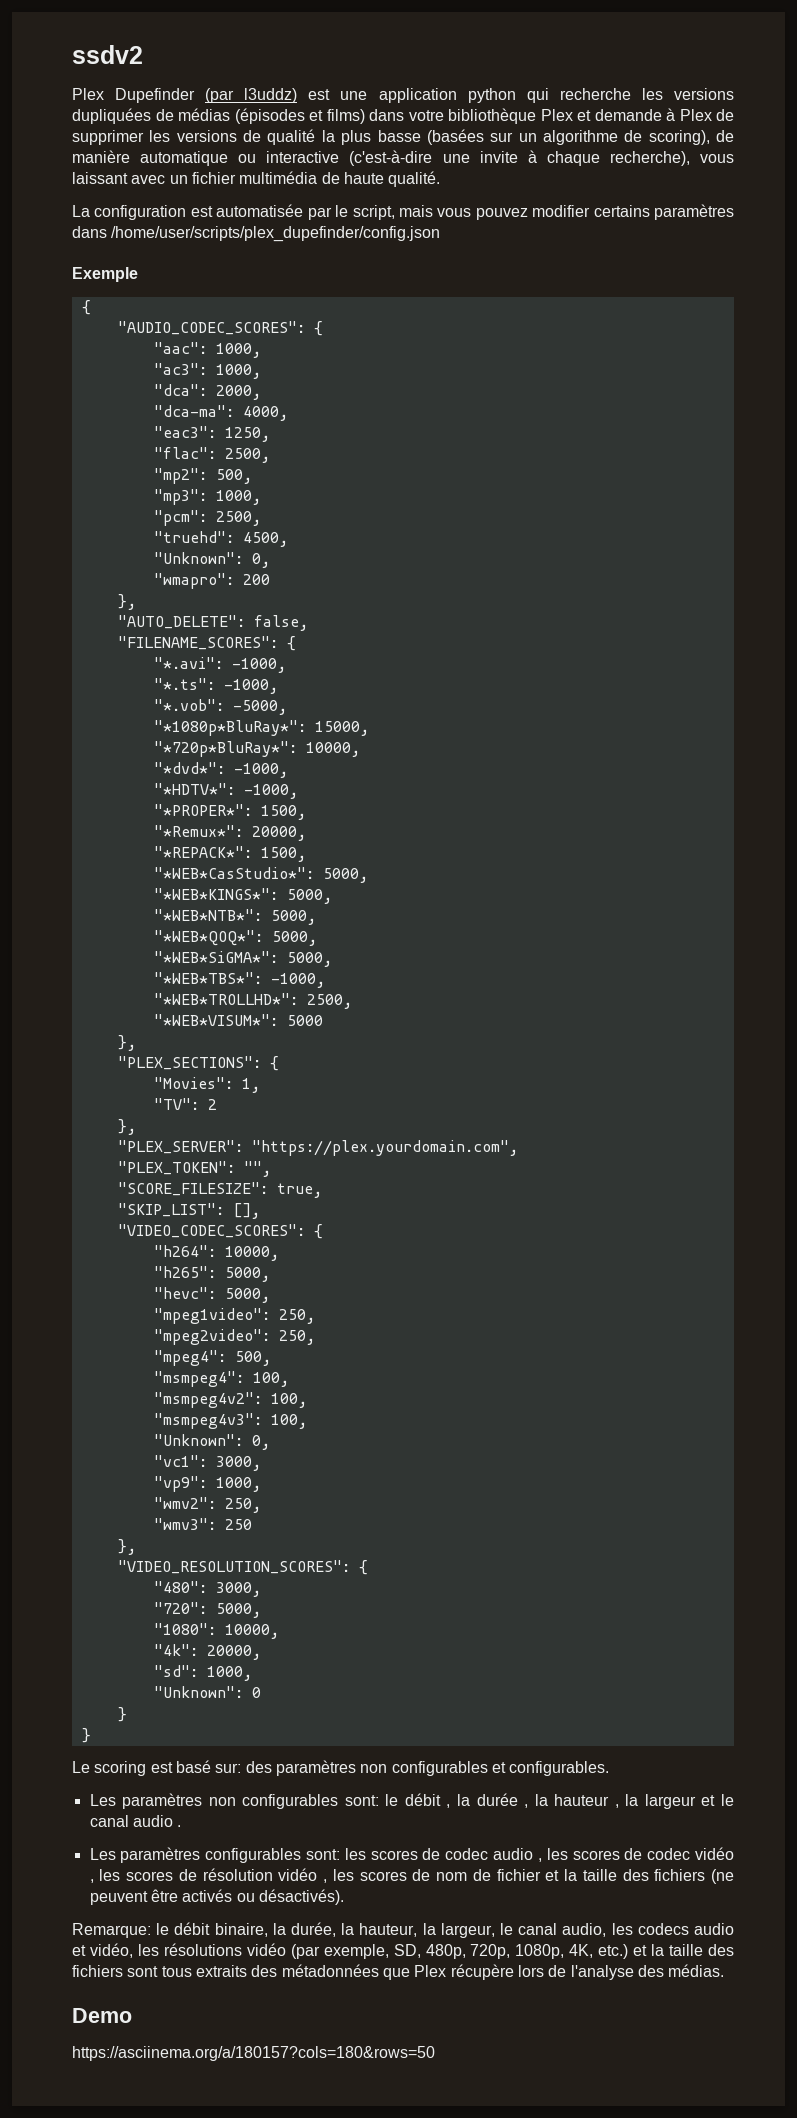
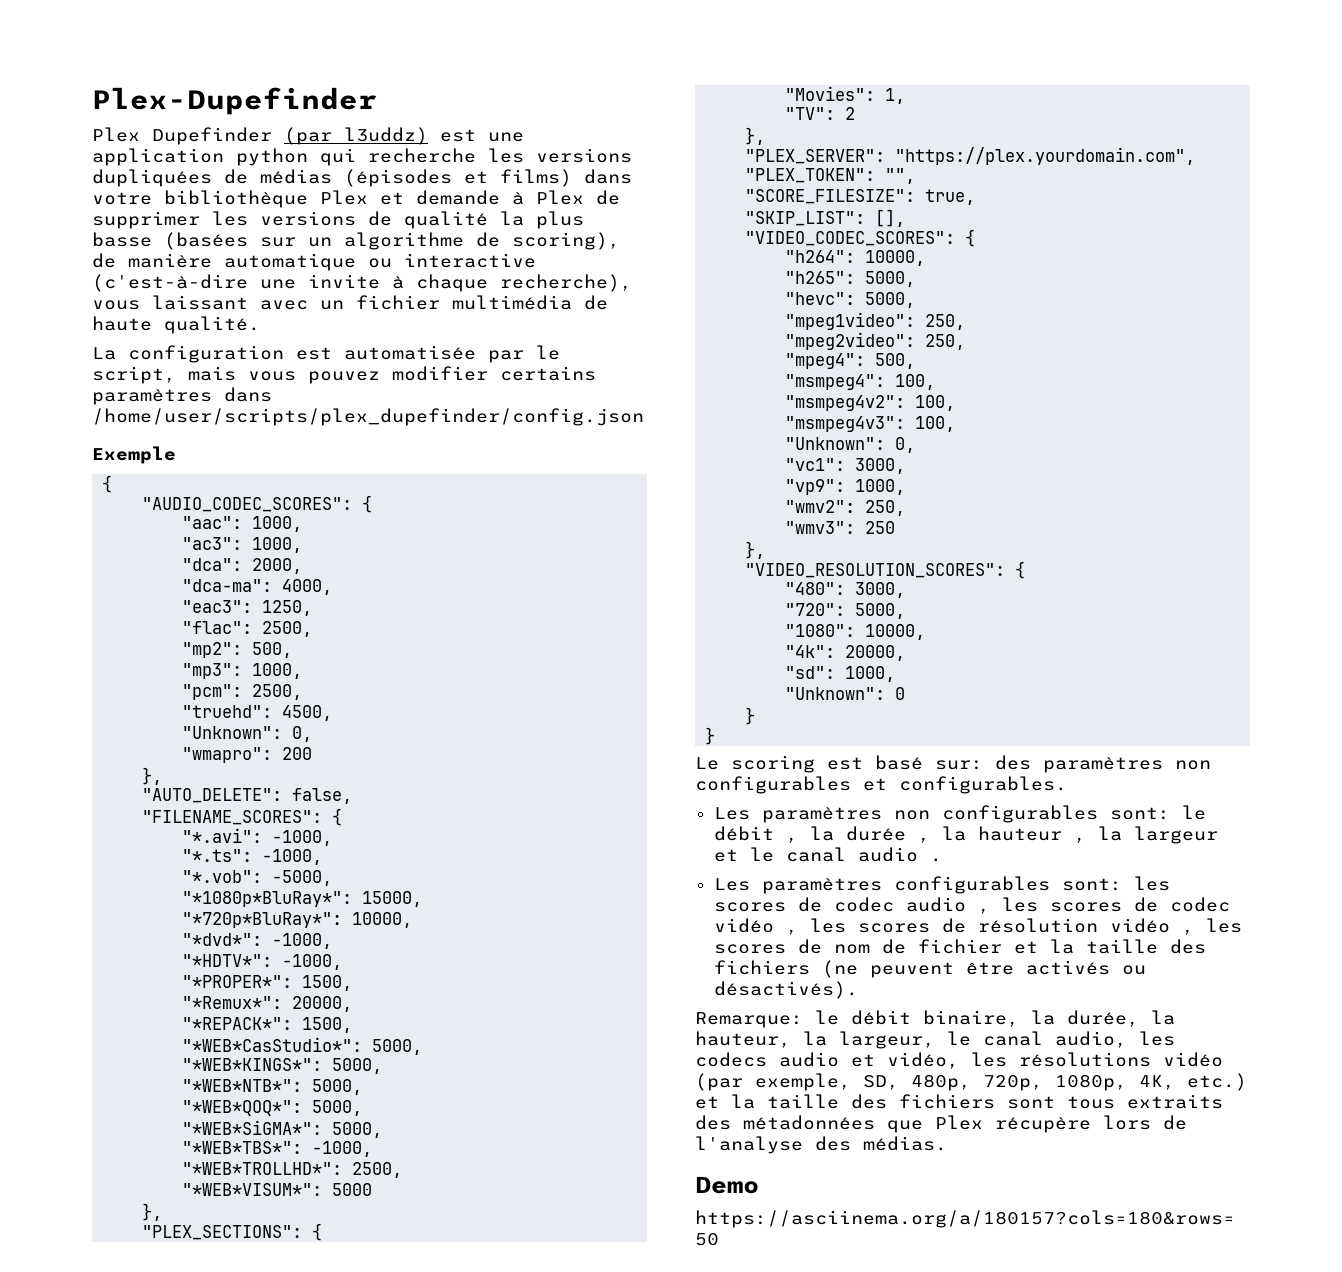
- ssdv2
+ Plex-Dupefinder

